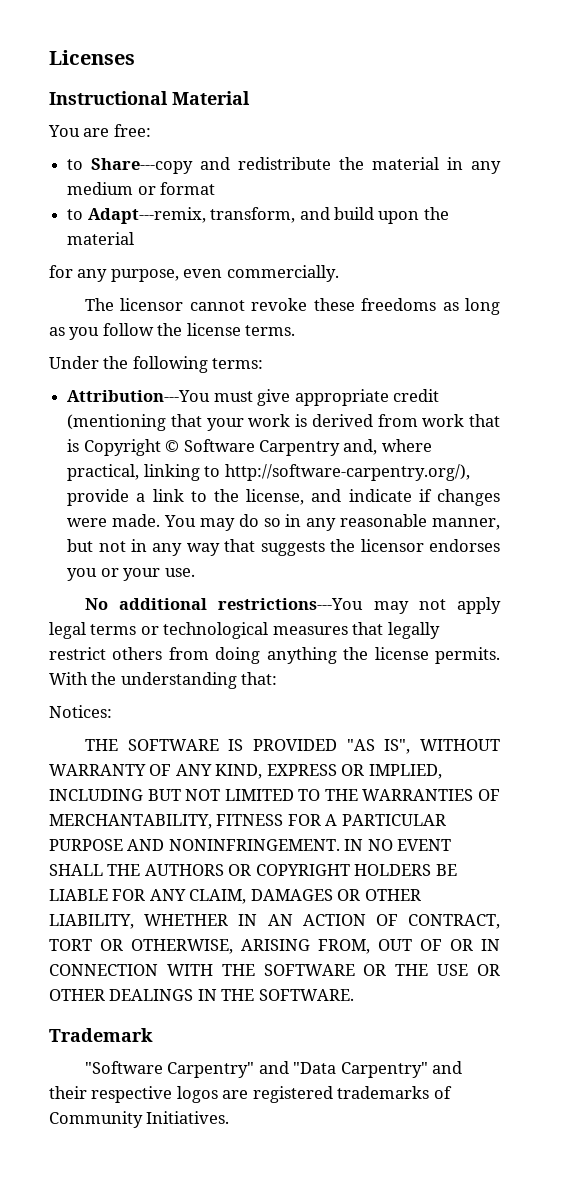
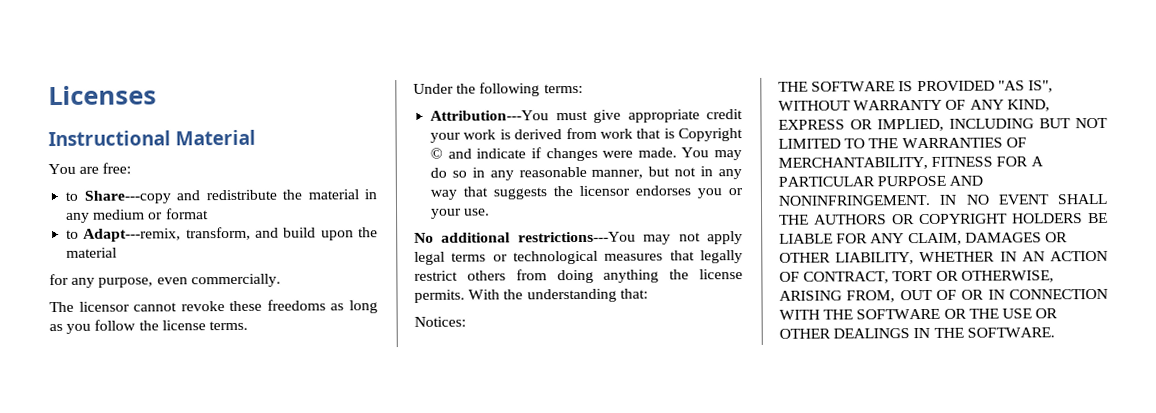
- Attribution---You must give appropriate credit (mentioning that your work is derived from work that is Copyright © Software Carpentry and, where practical, linking to http://software-carpentry.org/), provide a link to the license, and indicate if changes were made.
+ Attribution---You must give appropriate credit your work is derived from work that is Copyright © and indicate if changes were made.
- Trademark
- "Software Carpentry" and "Data Carpentry" and their respective logos are registered trademarks of Community Initiatives.

